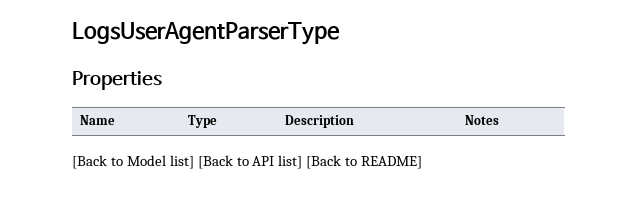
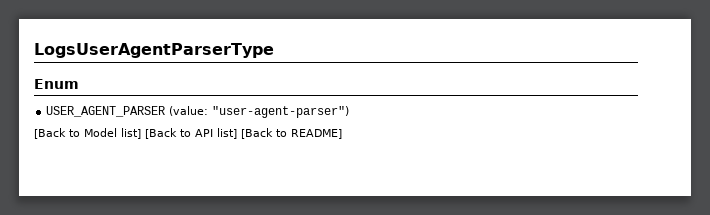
- Properties
- Name | Type | Description | Notes
+ Enum
+ USER_AGENT_PARSER (value: "user-agent-parser")

